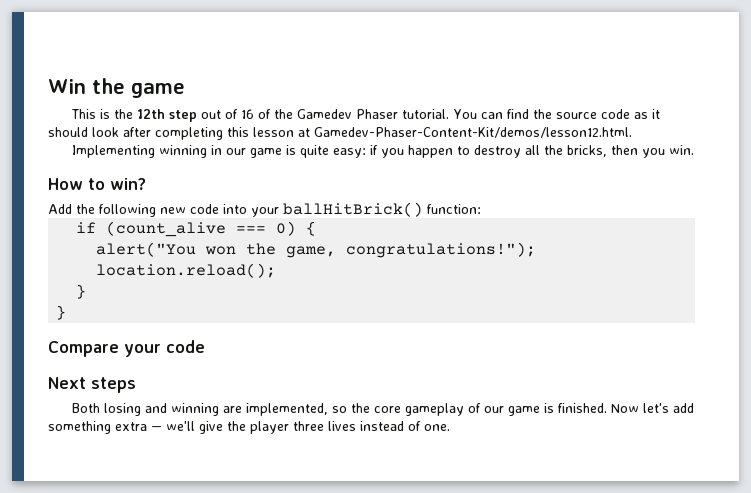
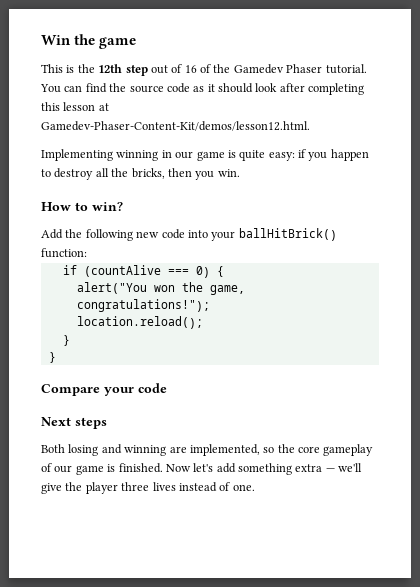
- if (count_alive === 0) {
+ if (countAlive === 0) {

